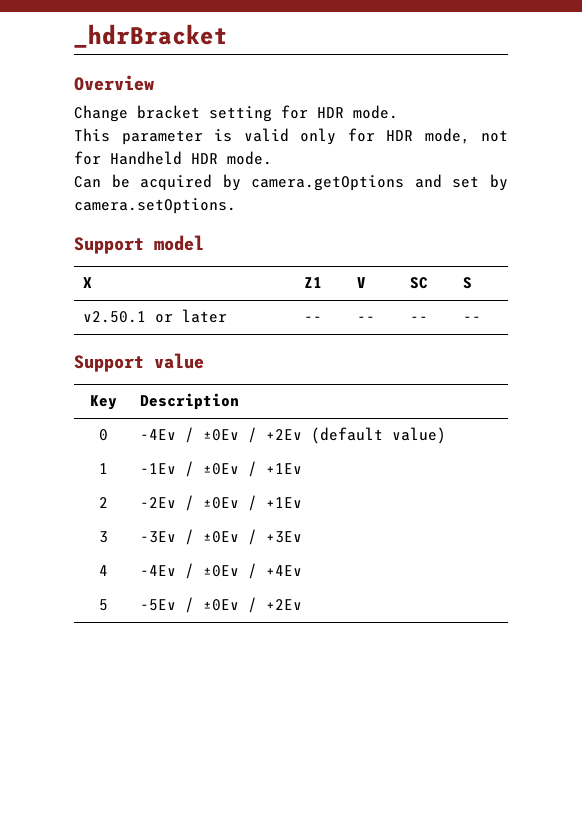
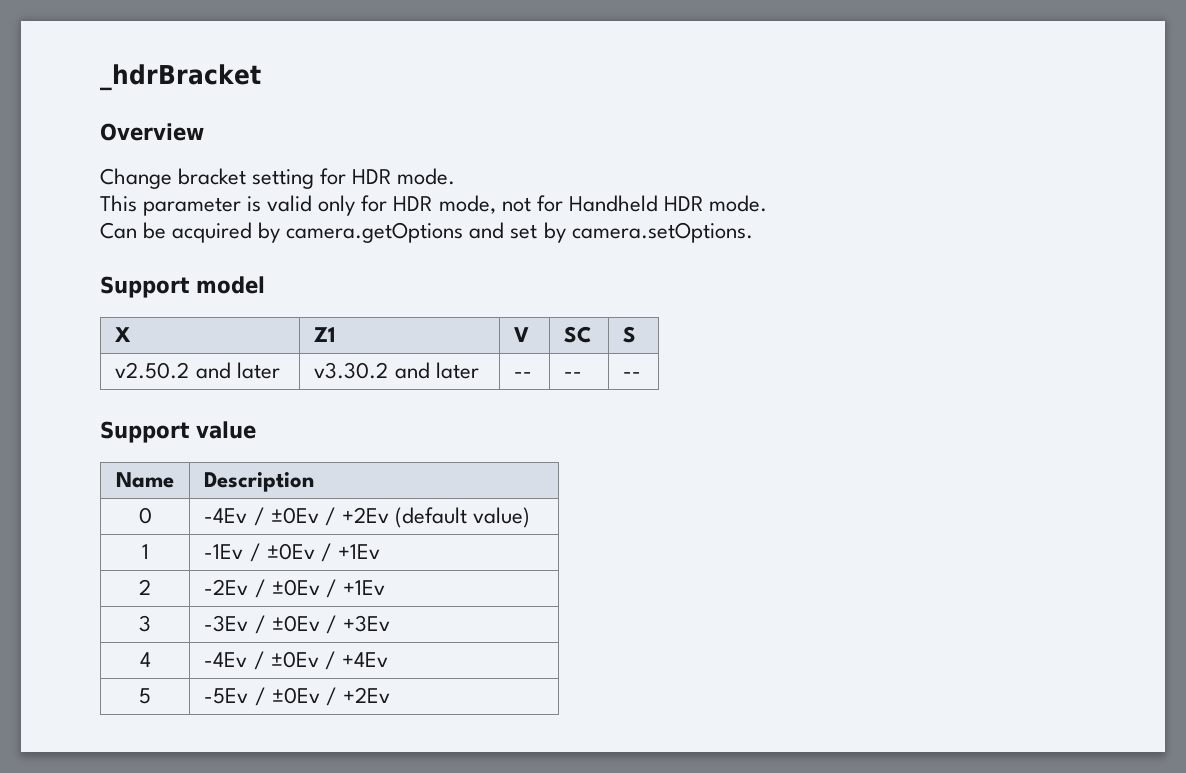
- v2.50.1 or later | -- | -- | -- | --
+ v2.50.2 and later | v3.30.2 and later | -- | -- | --
- Key | Description
+ Name | Description

